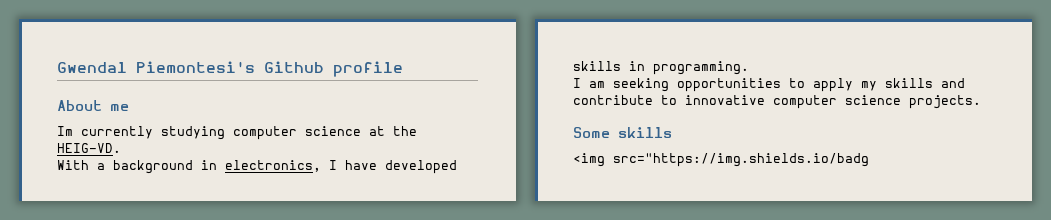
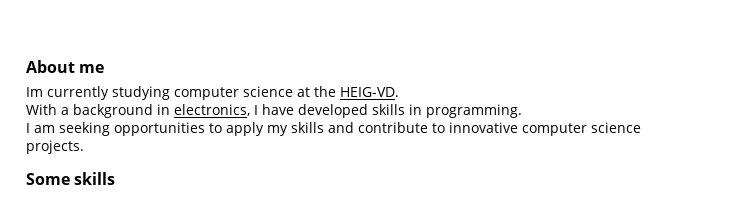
- Gwendal Piemontesi's Github profile
- <img src="https://img.shields.io/badg

